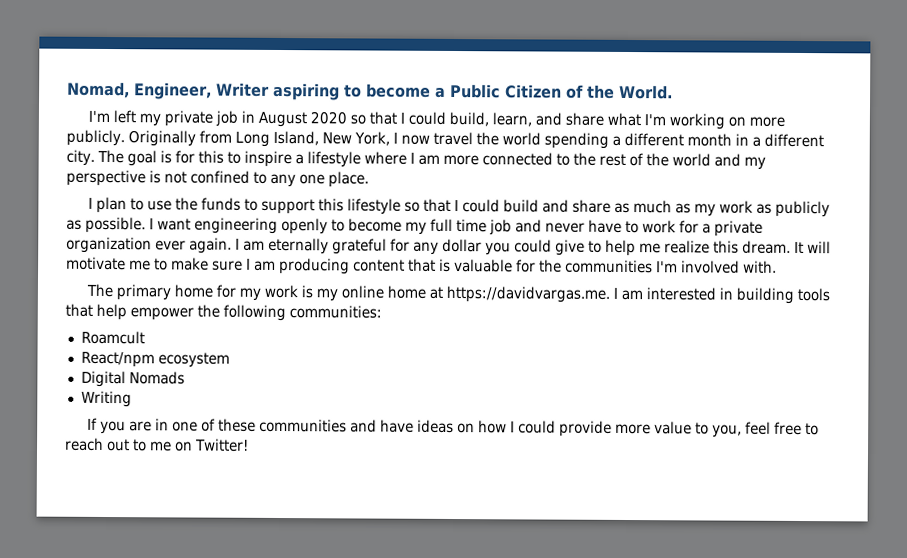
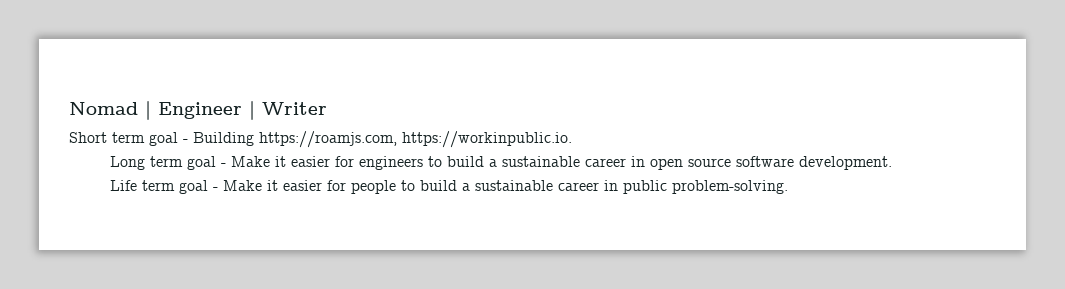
- Nomad, Engineer, Writer aspiring to become a Public Citizen of the World.
- I'm left my private job in August 2020 so that I could build, learn, and share what I'm working on more publicly. Originally from Long Island, New York, I now travel the world spending a different month in a different city. The goal is for this to inspire a lifestyle where I am more connected to the rest of the world and my perspective is not confined to any one place.
- I plan to use the funds to support this lifestyle so that I could build and share as much as my work as publicly as possible. I want engineering openly to become my full time job and never have to work for a private organization ever again. I am eternally grateful for any dollar you could give to help me realize this dream. It will motivate me to make sure I am producing content that is valuable for the communities I'm involved with.
- The primary home for my work is my online home at https://davidvargas.me. I am interested in building tools that help empower the following communities:
- Roamcult
- React/npm ecosystem
- Digital Nomads
- Writing
- If you are in one of these communities and have ideas on how I could provide more value to you, feel free to reach out to me on Twitter!
+ Nomad | Engineer | Writer
+ Short term goal - Building https://roamjs.com, https://workinpublic.io.
+ Long term goal - Make it easier for engineers to build a sustainable career in open source software development.
+ Life term goal - Make it easier for people to build a sustainable career in public problem-solving.

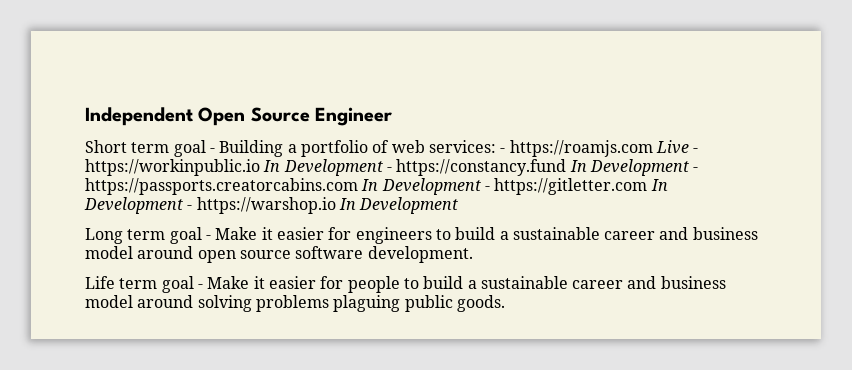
- Nomad | Engineer | Writer
+ Independent Open Source Engineer
- Short term goal - Building https://roamjs.com, https://workinpublic.io.
+ Short term goal - Building a portfolio of web services: - https://roamjs.com Live - https://workinpublic.io In Development - https://constancy.fund In Development - https://passports.creatorcabins.com In Development - https://gitletter.com In Development - https://warshop.io In Development
- Long term goal - Make it easier for engineers to build a sustainable career in open source software development.
+ Long term goal - Make it easier for engineers to build a sustainable career and business model around open source software development.
- Life term goal - Make it easier for people to build a sustainable career in public problem-solving.
+ Life term goal - Make it easier for people to build a sustainable career and business model around solving problems plaguing public goods.

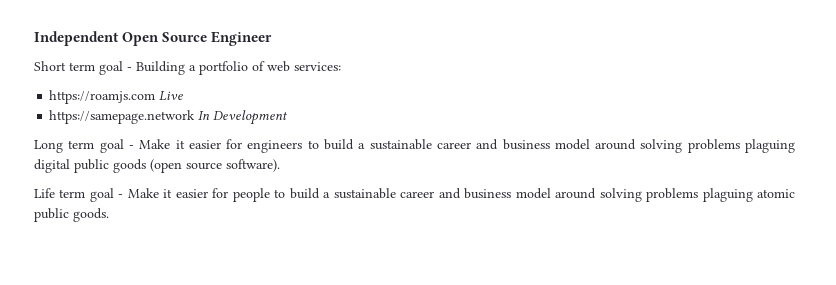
- Short term goal - Building a portfolio of web services: - https://roamjs.com Live - https://workinpublic.io In Development - https://constancy.fund In Development - https://passports.creatorcabins.com In Development - https://gitletter.com In Development - https://warshop.io In Development
+ Short term goal - Building a portfolio of web services:
+ https://roamjs.com Live
+ https://samepage.network In Development
- Long term goal - Make it easier for engineers to build a sustainable career and business model around open source software development.
+ Long term goal - Make it easier for engineers to build a sustainable career and business model around solving problems plaguing digital public goods (open source software).
- Life term goal - Make it easier for people to build a sustainable career and business model around solving problems plaguing public goods.
+ Life term goal - Make it easier for people to build a sustainable career and business model around solving problems plaguing atomic public goods.

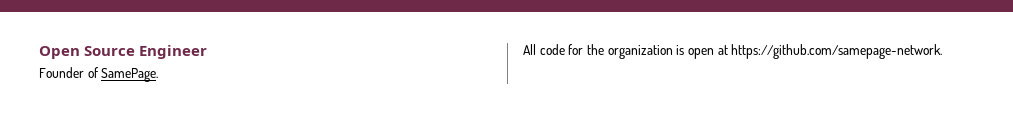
- Independent Open Source Engineer
+ Open Source Engineer
- Short term goal - Building a portfolio of web services:
- https://roamjs.com Live
- https://samepage.network In Development
- Long term goal - Make it easier for engineers to build a sustainable career and business model around solving problems plaguing digital public goods (open source software).
- Life term goal - Make it easier for people to build a sustainable career and business model around solving problems plaguing atomic public goods.
+ Founder of SamePage.
+ All code for the organization is open at https://github.com/samepage-network.

